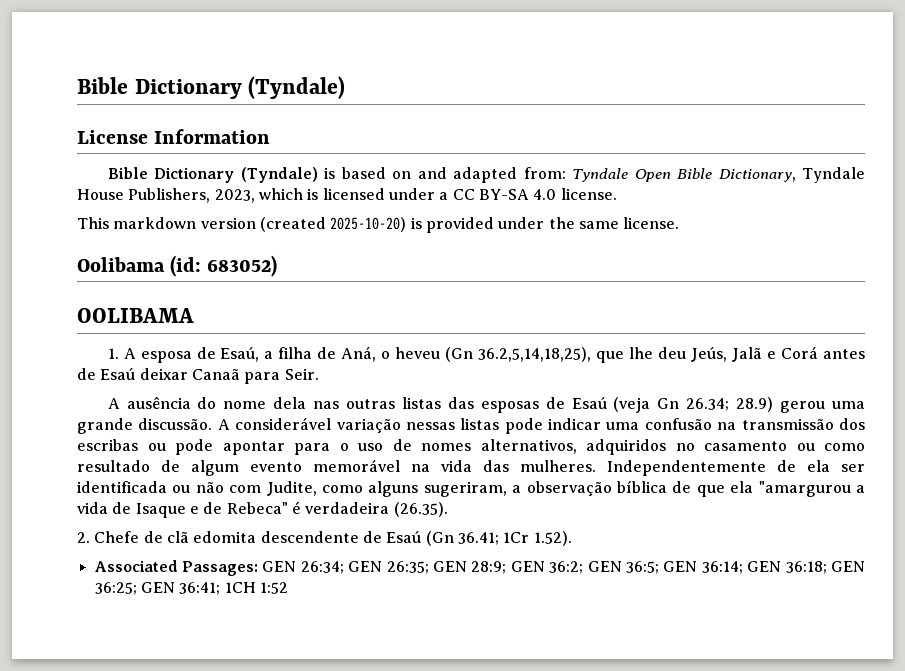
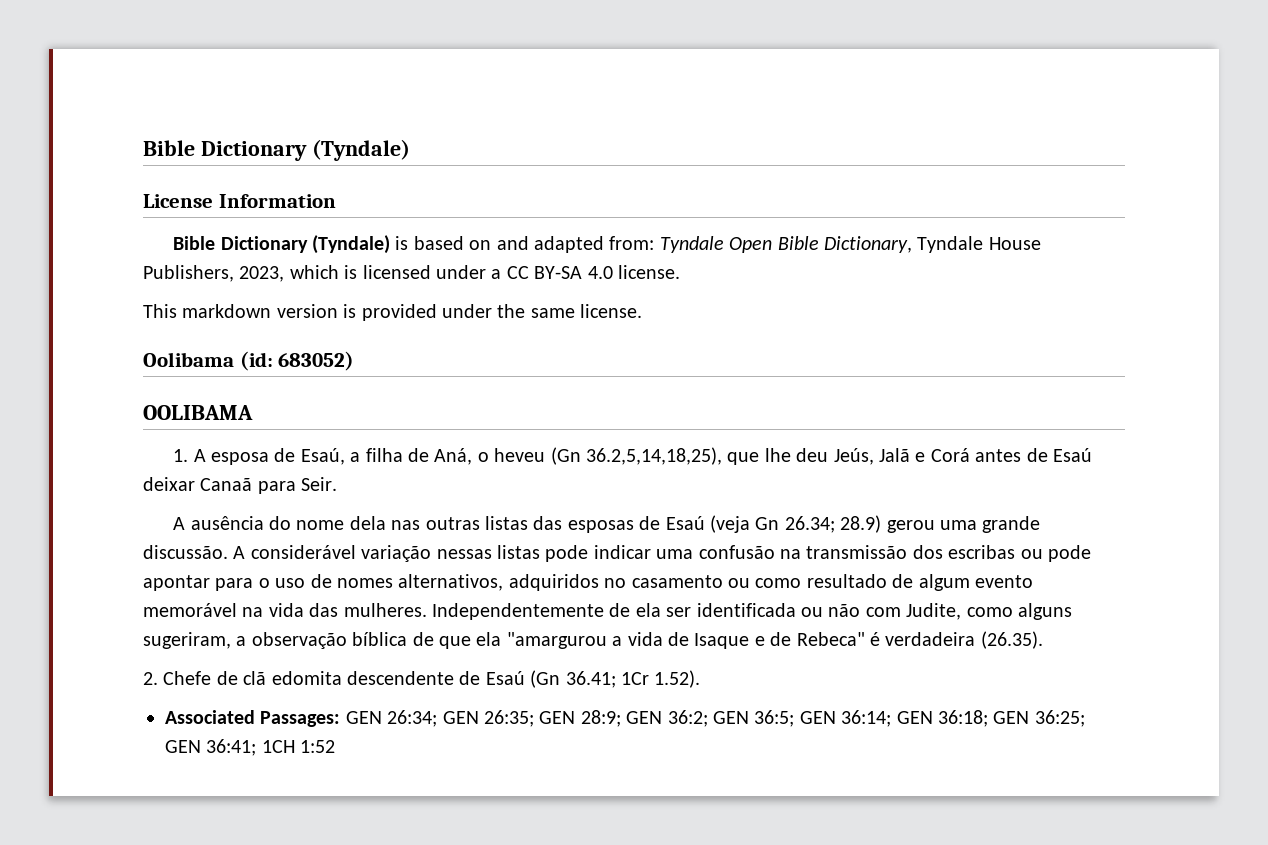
- This markdown version (created 2025-10-20) is provided under the same license.
+ This markdown version is provided under the same license.

